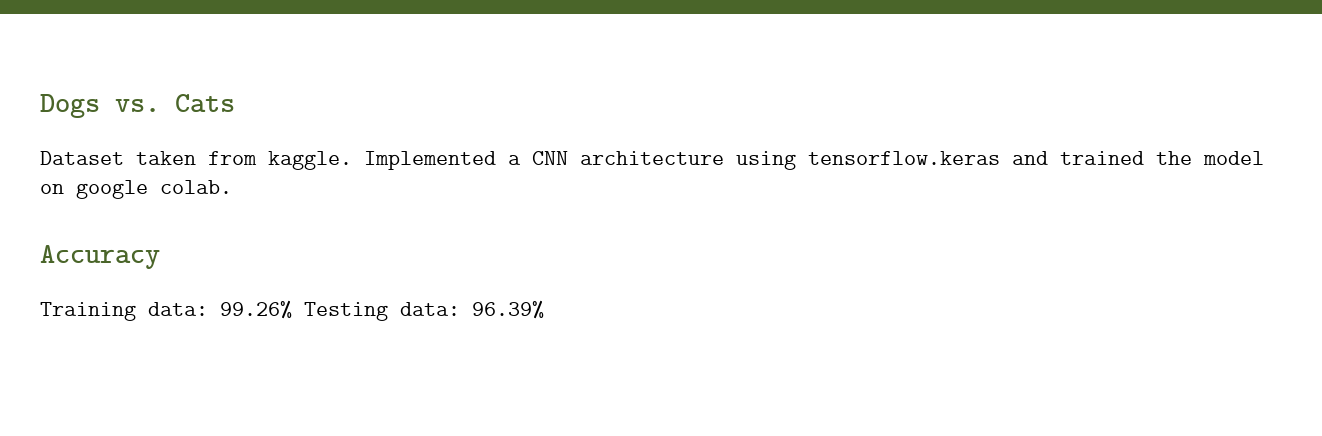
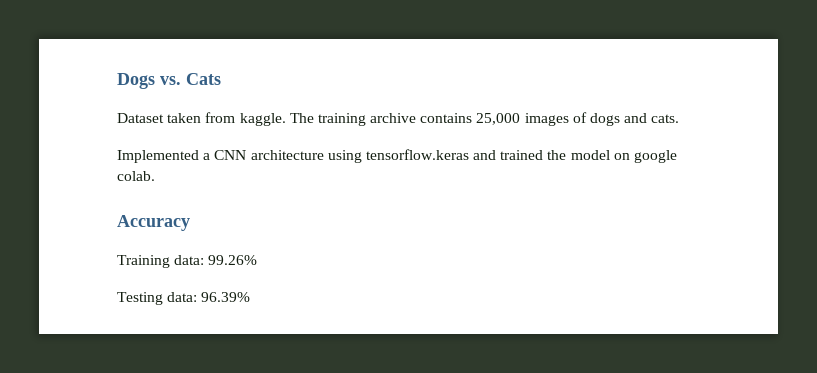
- Dataset taken from kaggle. Implemented a CNN architecture using tensorflow.keras and trained the model on google colab.
+ Dataset taken from kaggle. The training archive contains 25,000 images of dogs and cats.
+ Implemented a CNN architecture using tensorflow.keras and trained the model on google colab.
- Training data: 99.26% Testing data: 96.39%
+ Training data: 99.26%
+ Testing data: 96.39%

